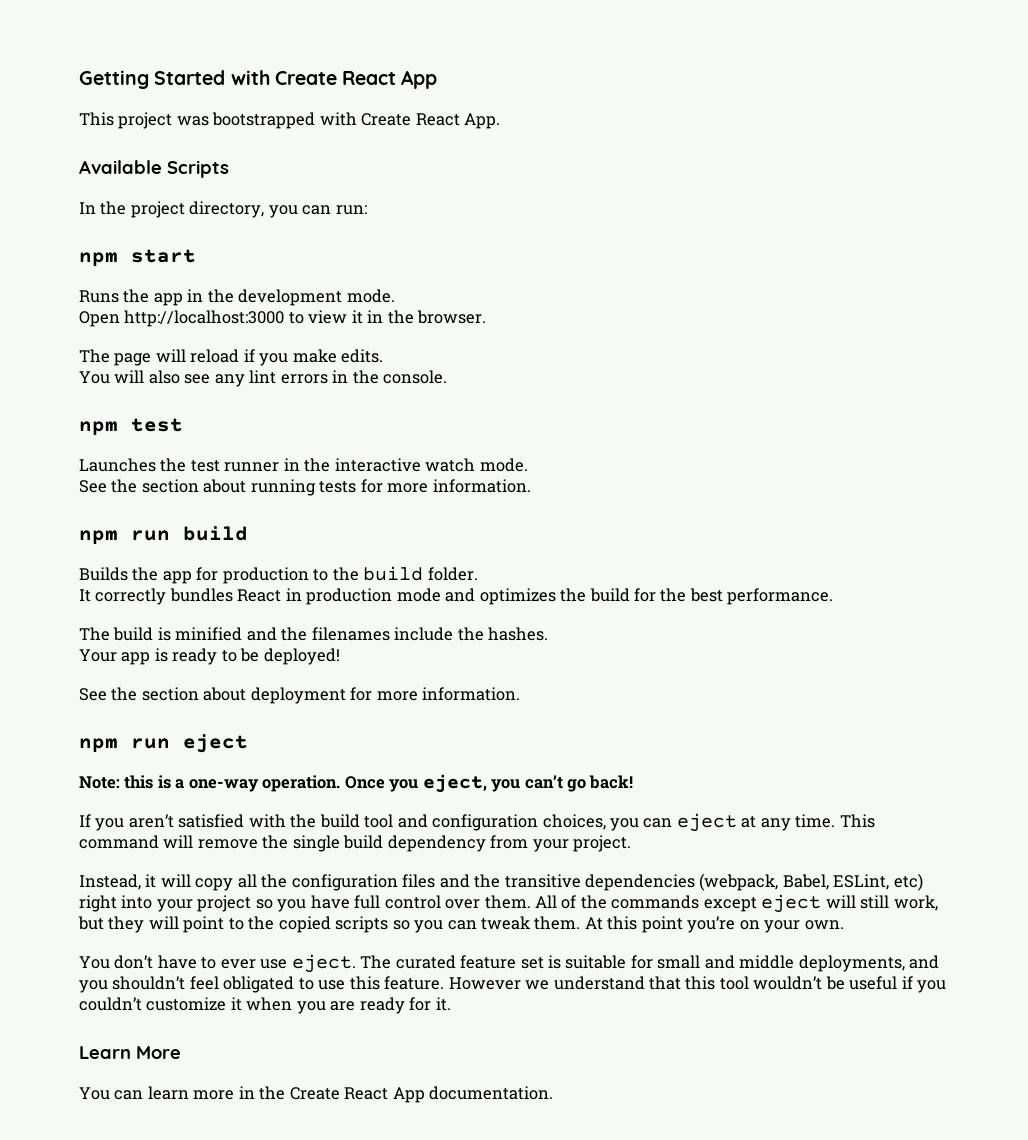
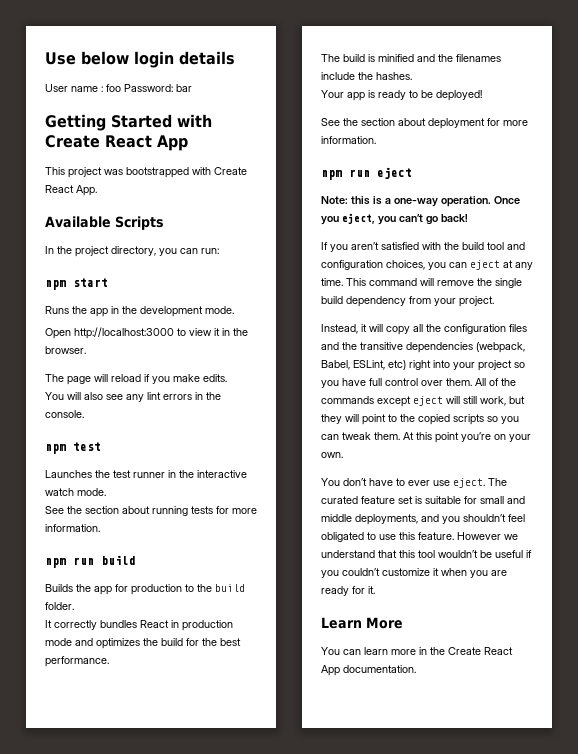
+ Use below login details
+ User name : foo Password: bar

